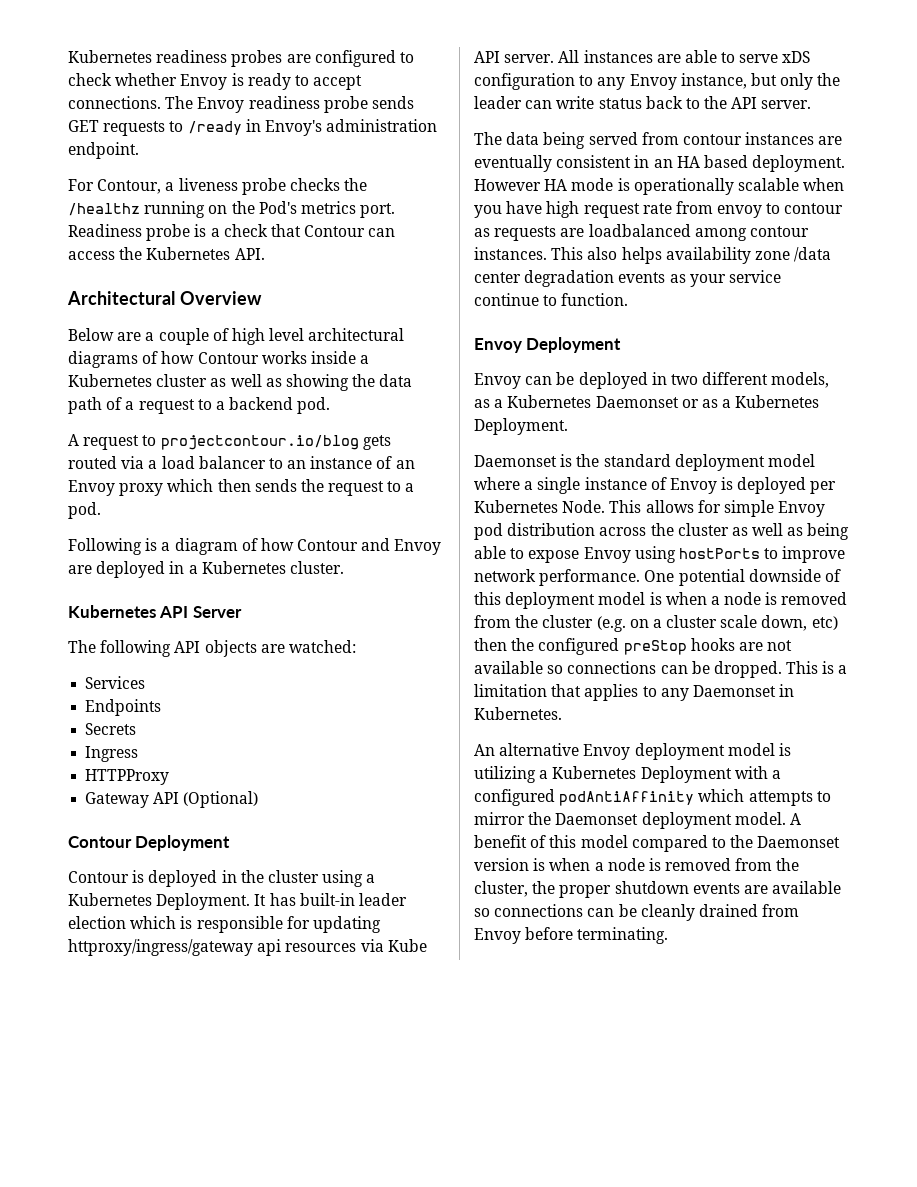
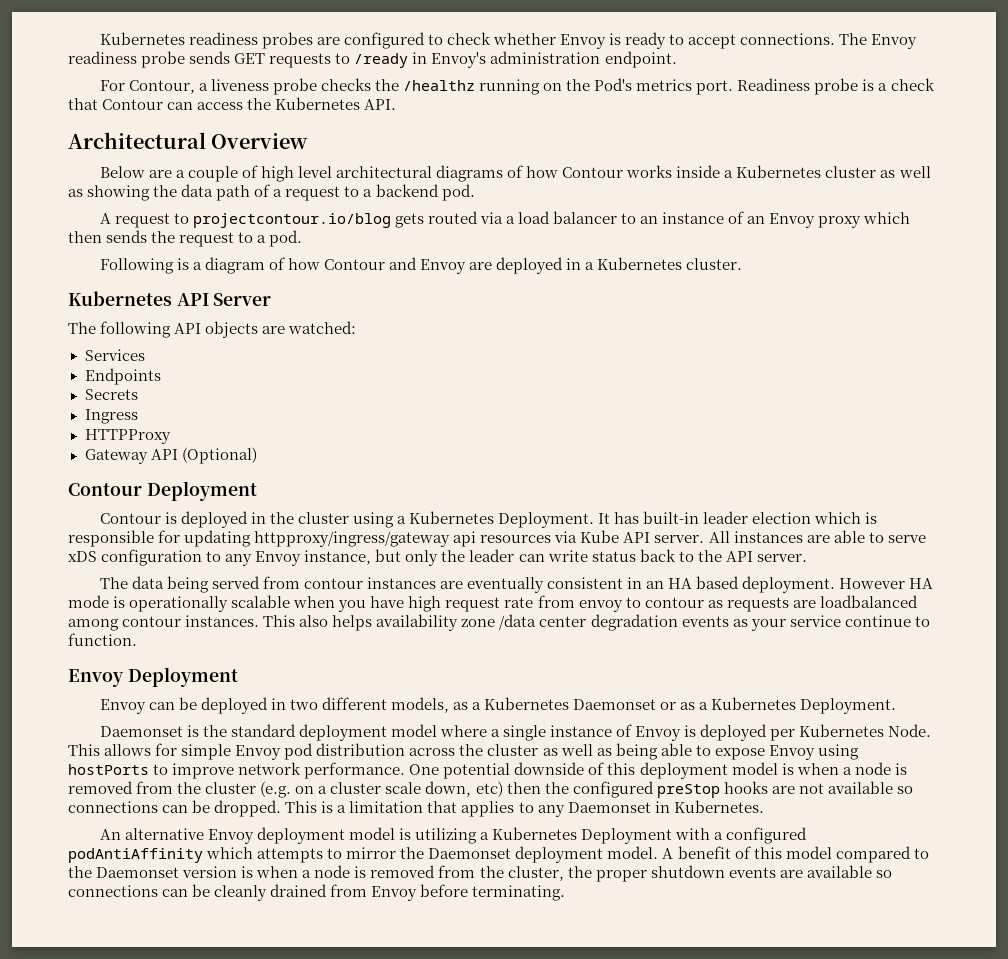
- It has built-in leader election which is responsible for updating httproxy/ingress/gateway api resources via Kube API server.
+ It has built-in leader election which is responsible for updating httpproxy/ingress/gateway api resources via Kube API server.

